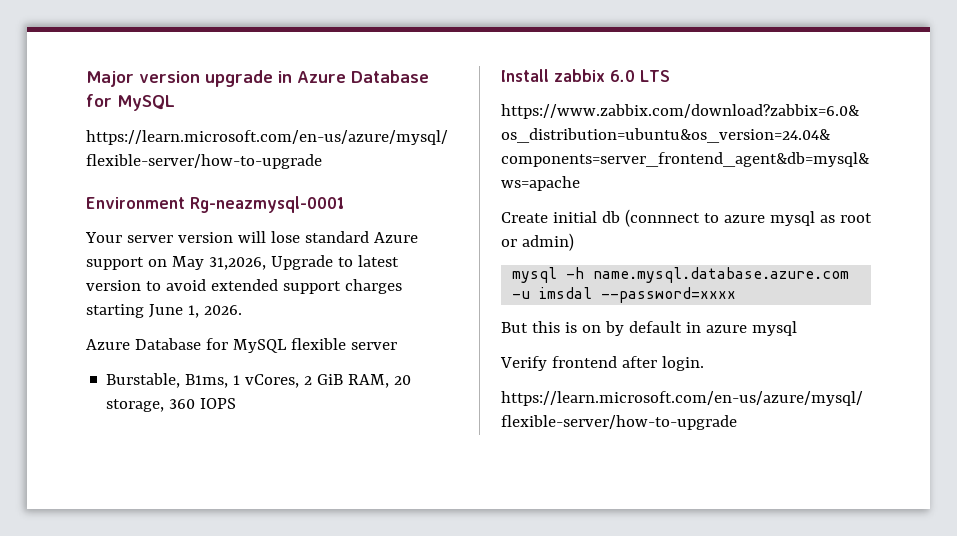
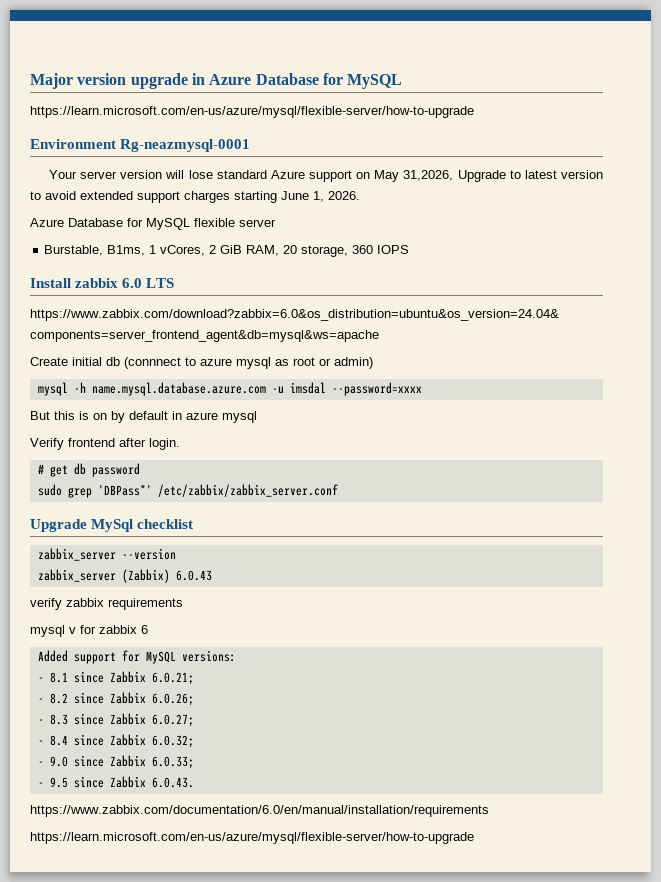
+ # get db password
+ sudo grep 'DBPass*' /etc/zabbix/zabbix_server.conf
+ Upgrade MySql checklist
+ zabbix_server --version
+ zabbix_server (Zabbix) 6.0.43
+ verify zabbix requirements
+ mysql v for zabbix 6
+ Added support for MySQL versions:
+ - 8.1 since Zabbix 6.0.21;
+ - 8.2 since Zabbix 6.0.26;
+ - 8.3 since Zabbix 6.0.27;
+ - 8.4 since Zabbix 6.0.32;
+ - 9.0 since Zabbix 6.0.33;
+ - 9.5 since Zabbix 6.0.43.
+ https://www.zabbix.com/documentation/6.0/en/manual/installation/requirements

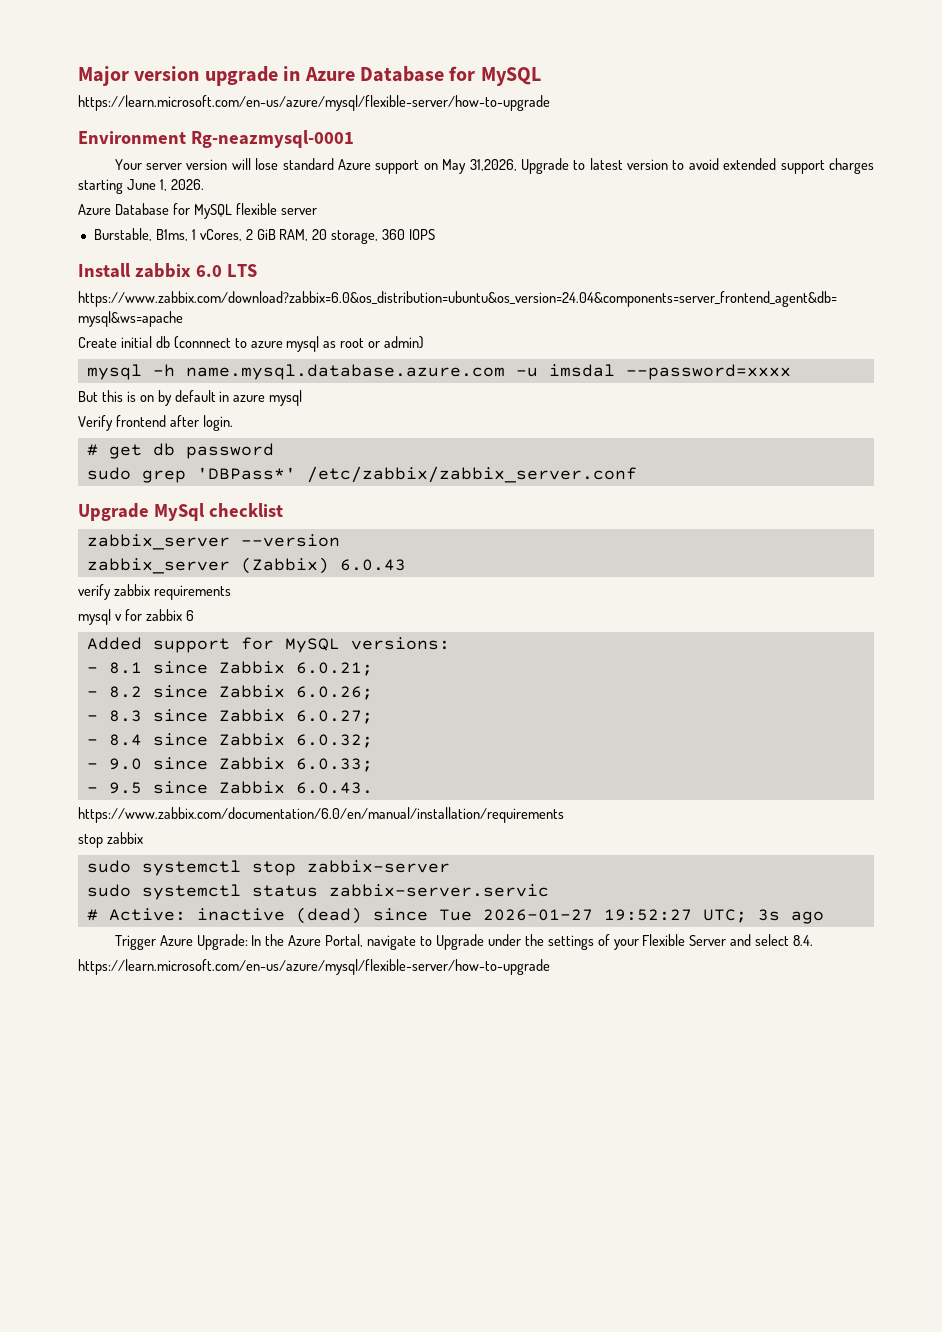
+ stop zabbix
+ sudo systemctl stop zabbix-server
+ sudo systemctl status zabbix-server.servic
+ # Active: inactive (dead) since Tue 2026-01-27 19:52:27 UTC; 3s ago
+ Trigger Azure Upgrade: In the Azure Portal, navigate to Upgrade under the settings of your Flexible Server and select 8.4.

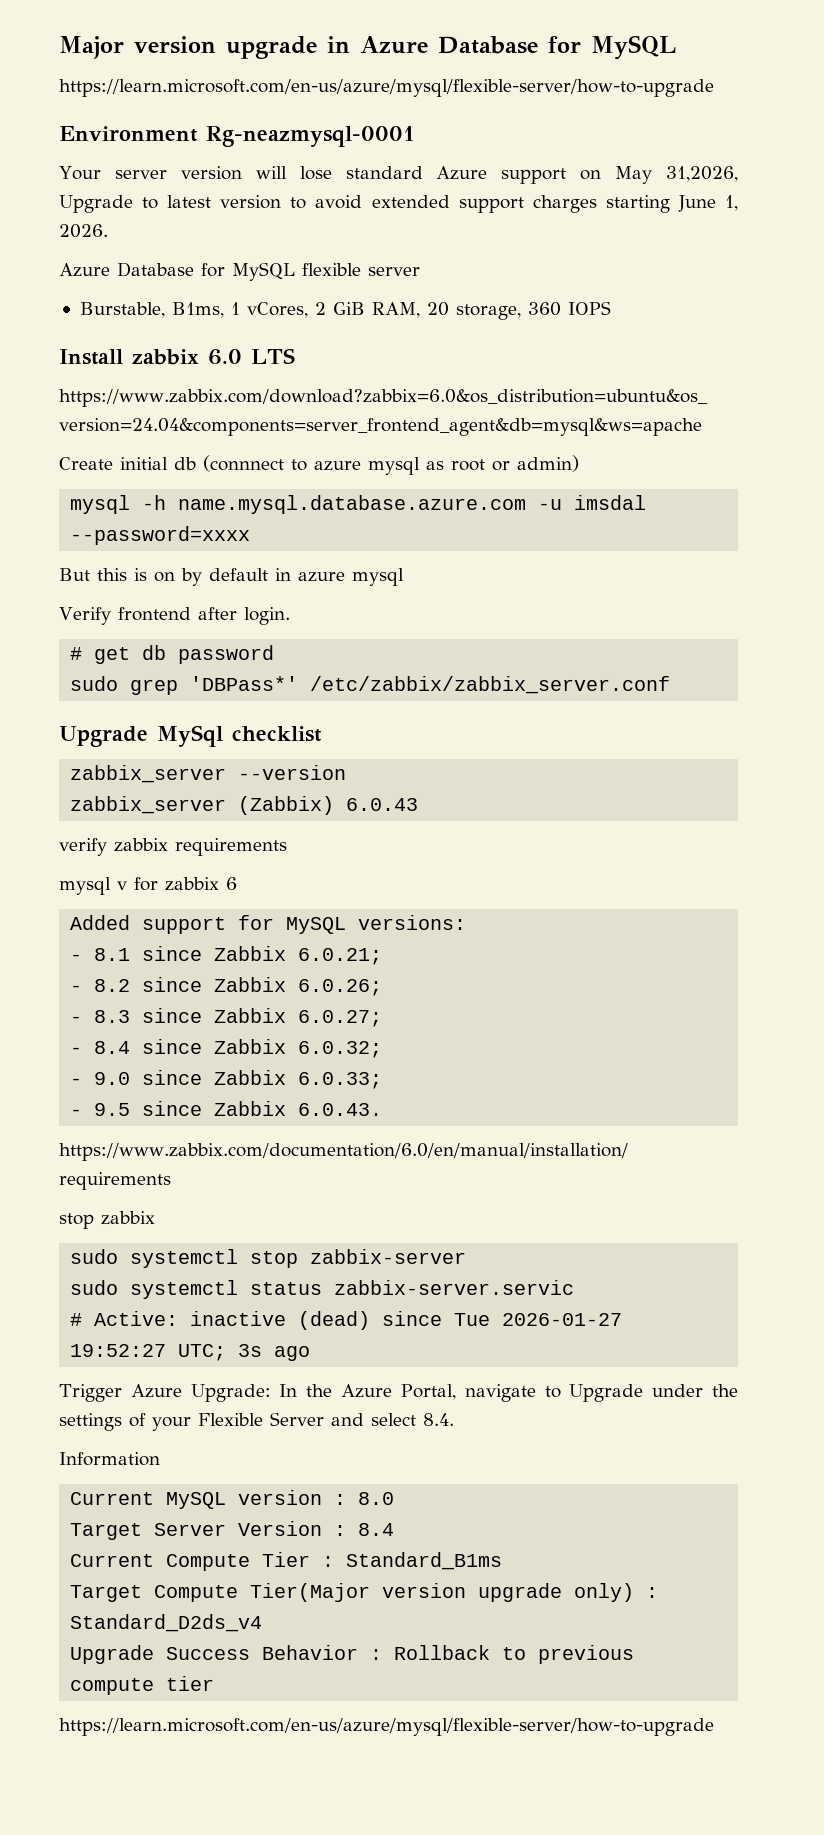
+ Information
+ Current MySQL version : 8.0
+ Target Server Version : 8.4
+ Current Compute Tier : Standard_B1ms
+ Target Compute Tier(Major version upgrade only) : Standard_D2ds_v4
+ Upgrade Success Behavior : Rollback to previous compute tier

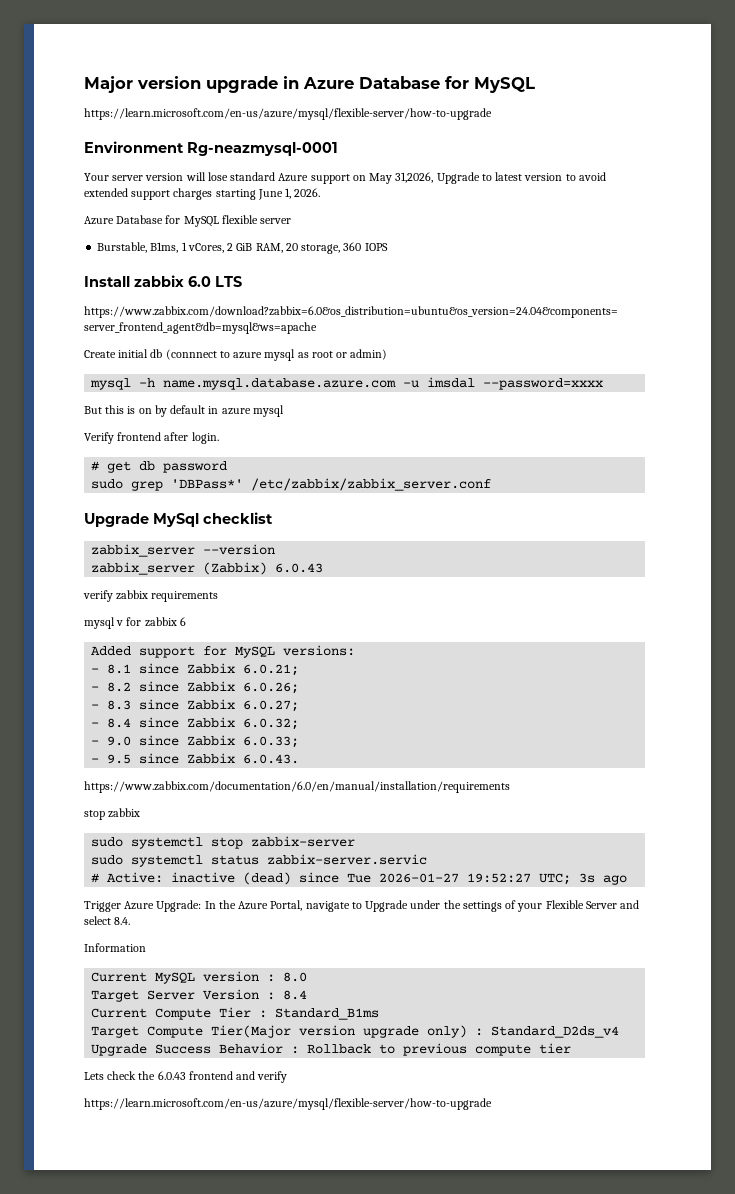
+ Lets check the 6.0.43 frontend and verify

